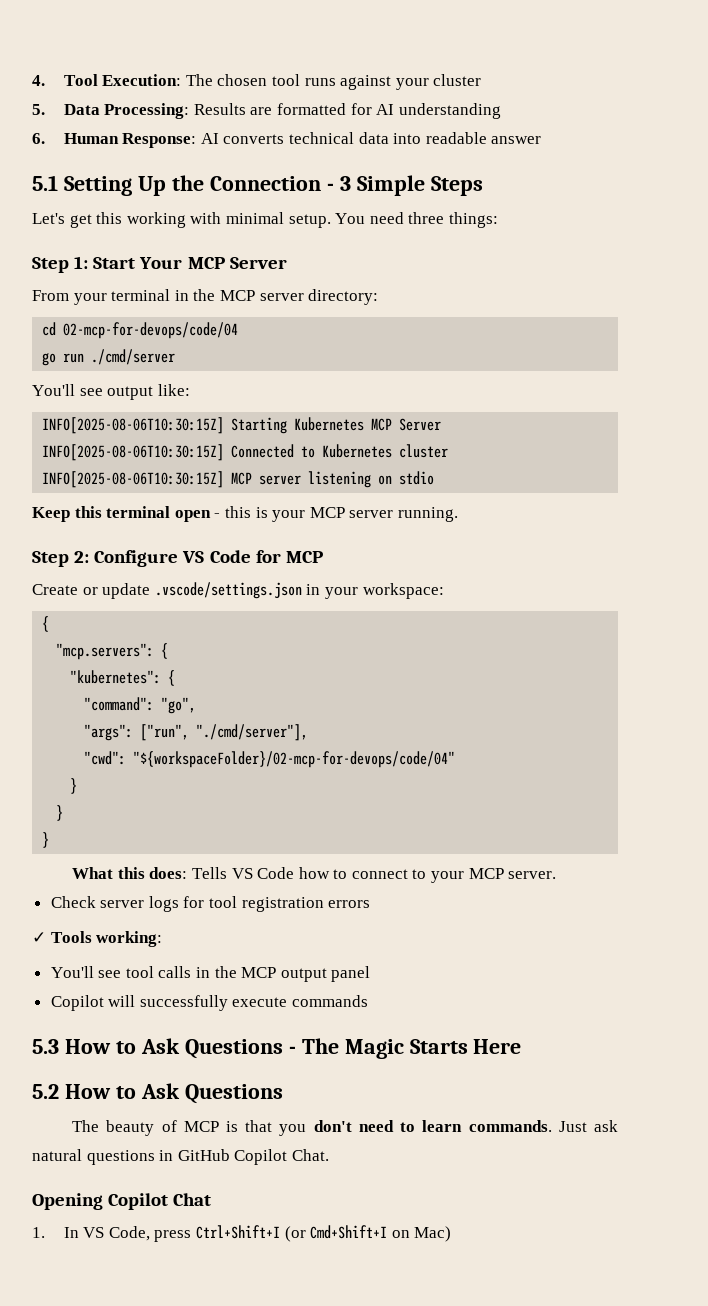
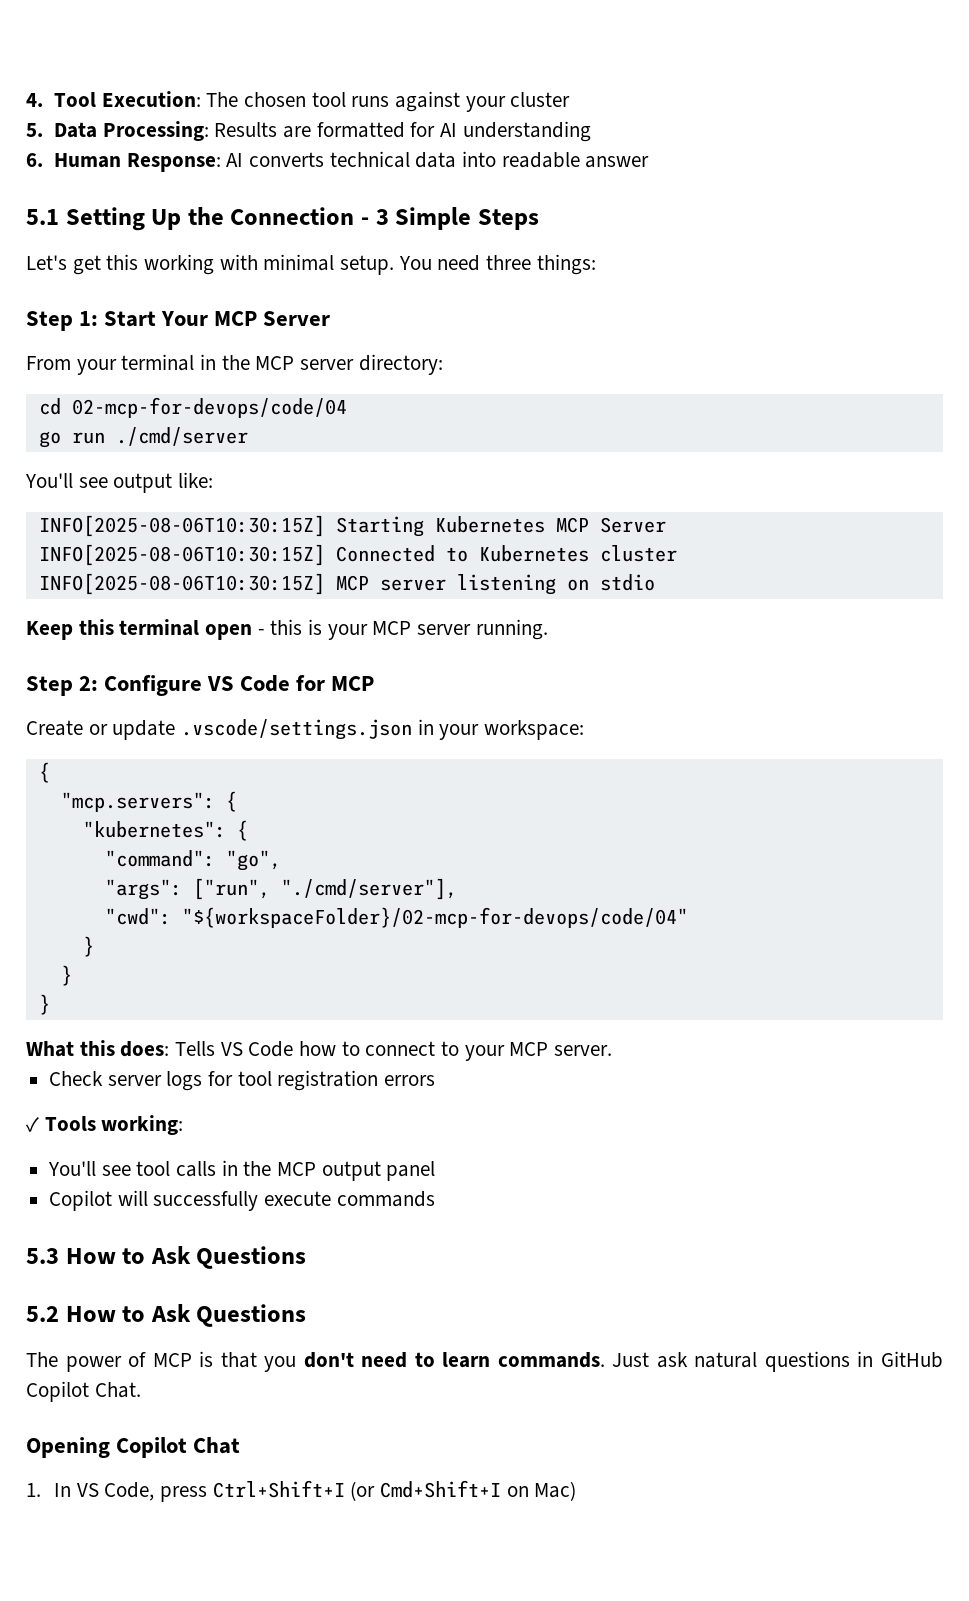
- 5.3 How to Ask Questions - The Magic Starts Here
+ 5.3 How to Ask Questions
- The beauty of MCP is that you don't need to learn commands.
+ The power of MCP is that you don't need to learn commands.

